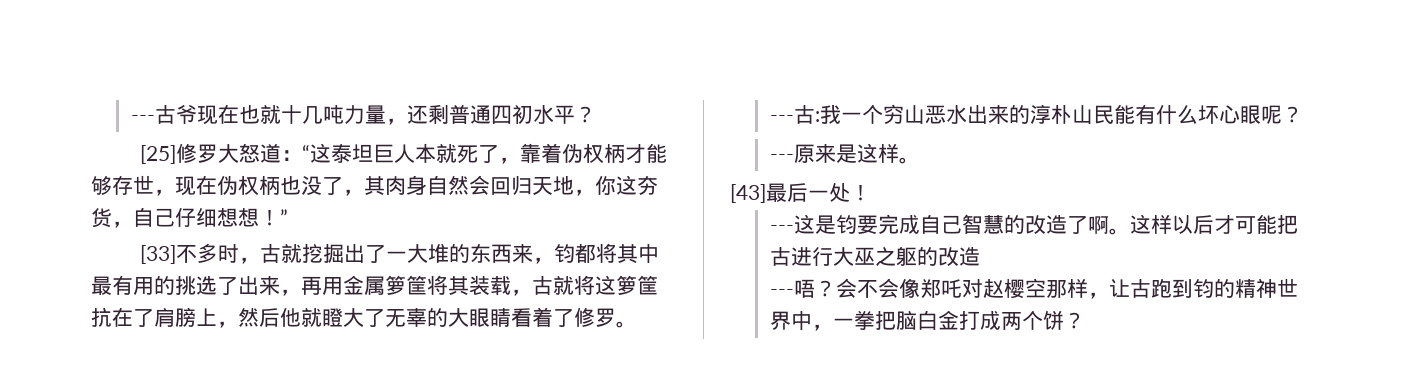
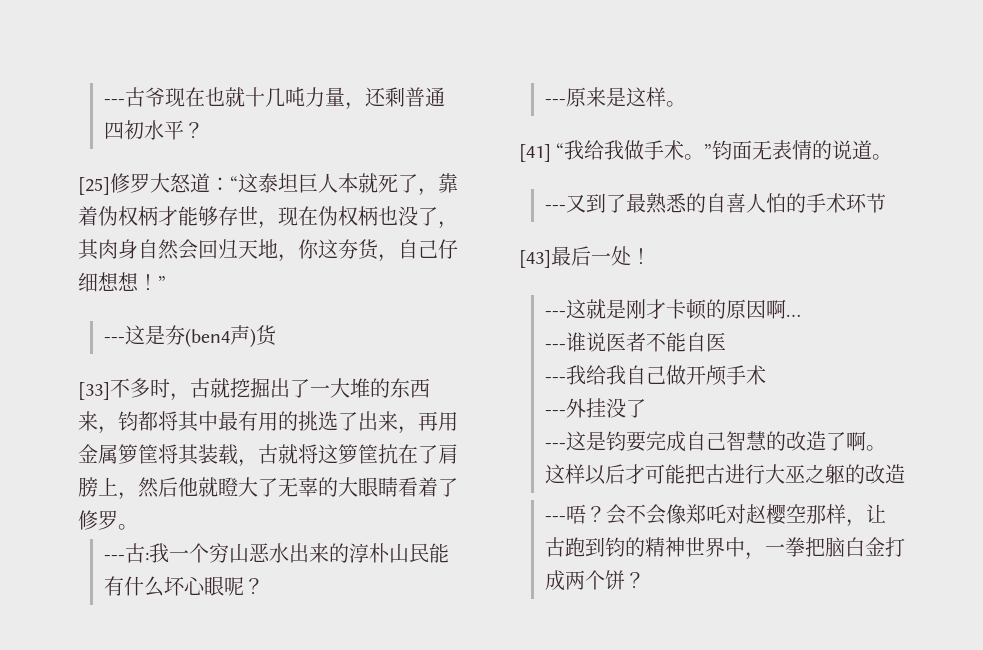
+ ---这是夯(ben4声)货
+ [41] “我给我做手术。”钧面无表情的说道。
+ ---又到了最熟悉的自喜人怕的手术环节
  [43]最后一处！
+ ---这就是刚才卡顿的原因啊…
+ ---谁说医者不能自医
+ ---我给我自己做开颅手术
+ ---外挂没了

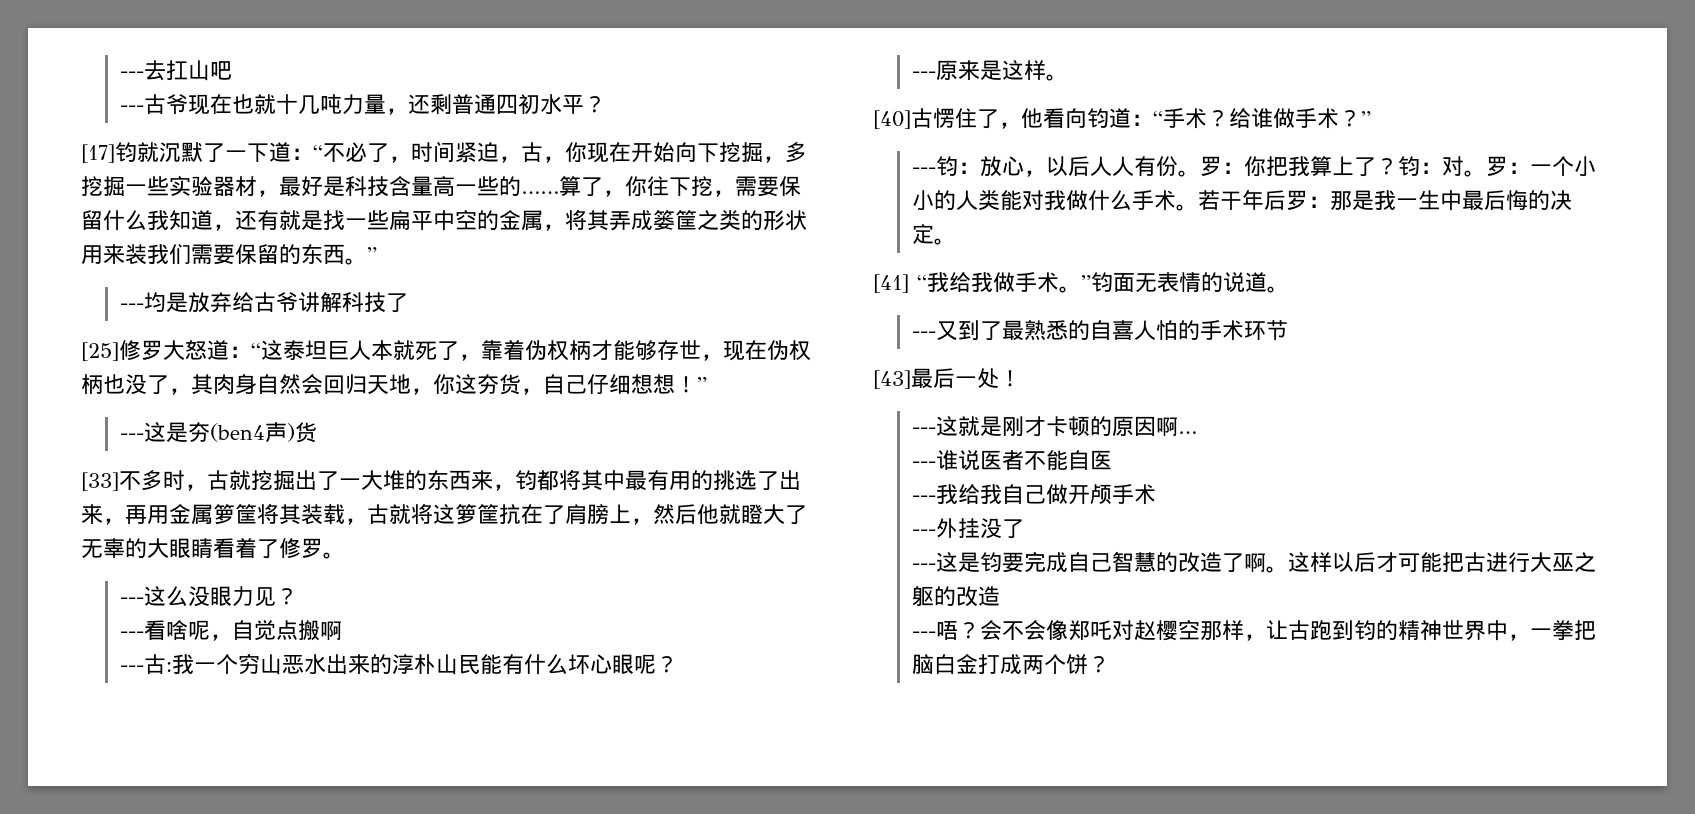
+ ---去扛山吧
+ [17]钧就沉默了一下道：“不必了，时间紧迫，古，你现在开始向下挖掘，多挖掘一些实验器材，最好是科技含量高一些的……算了，你往下挖，需要保留什么我知道，还有就是找一些扁平中空的金属，将其弄成篓筐之类的形状用来装我们需要保留的东西。”
+ ---均是放弃给古爷讲解科技了
+ ---这么没眼力见？
+ ---看啥呢，自觉点搬啊
+ [40]古愣住了，他看向钧道：“手术？给谁做手术？”
+ ---钧：放心，以后人人有份。罗：你把我算上了？钧：对。罗：一个小小的人类能对我做什么手术。若干年后罗：那是我一生中最后悔的决定。

